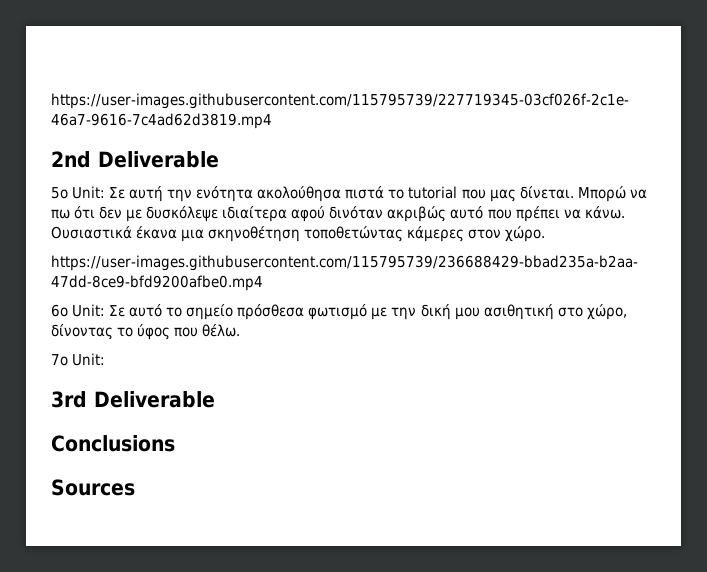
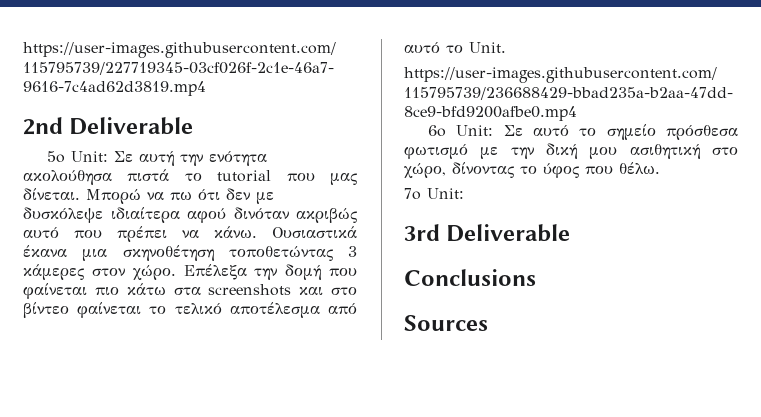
- Ουσιαστικά έκανα μια σκηνοθέτηση τοποθετώντας κάμερες στον χώρο.
+ Ουσιαστικά έκανα μια σκηνοθέτηση τοποθετώντας 3 κάμερες στον χώρο. Επέλεξα την δομή που φαίνεται πιο κάτω στα screenshots και στο βίντεο φαίνεται το τελικό αποτέλεσμα από αυτό το Unit.

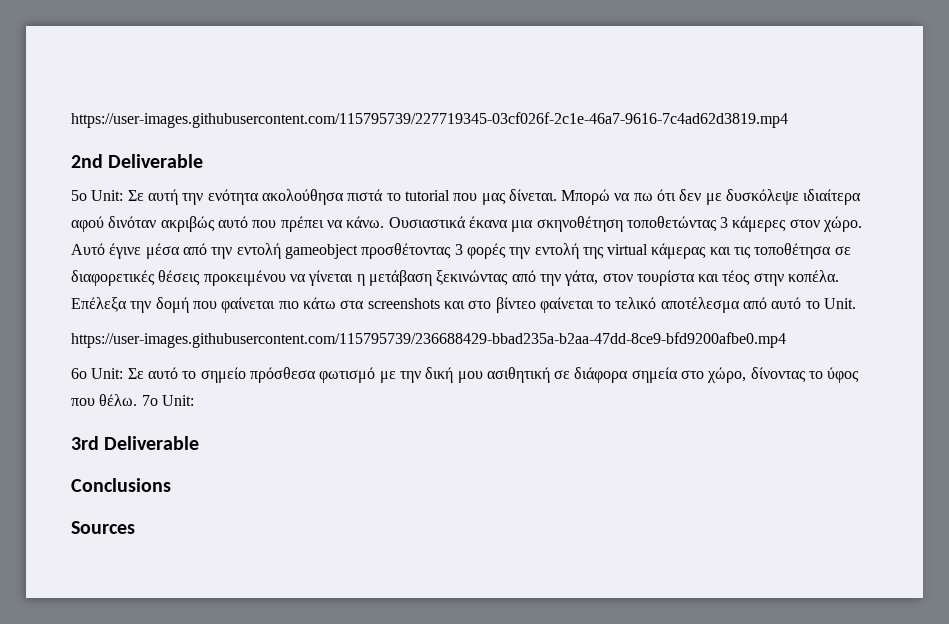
+ Αυτό έγινε μέσα από την εντολή gameobject προσθέτοντας 3 φορές την εντολή της virtual κάμερας και τις τοποθέτησα σε διαφορετικές θέσεις προκειμένου να γίνεται η μετάβαση ξεκινώντας από την γάτα, στον τουρίστα και τέος στην κοπέλα.
- 6o Unit: Σε αυτό το σημείο πρόσθεσα φωτισμό με την δική μου ασιθητική στο χώρο, δίνοντας το ύφος που θέλω.
- 7o Unit:
+ 6o Unit: Σε αυτό το σημείο πρόσθεσα φωτισμό με την δική μου ασιθητική σε διάφορα σημεία στο χώρο, δίνοντας το ύφος που θέλω. 7o Unit:

